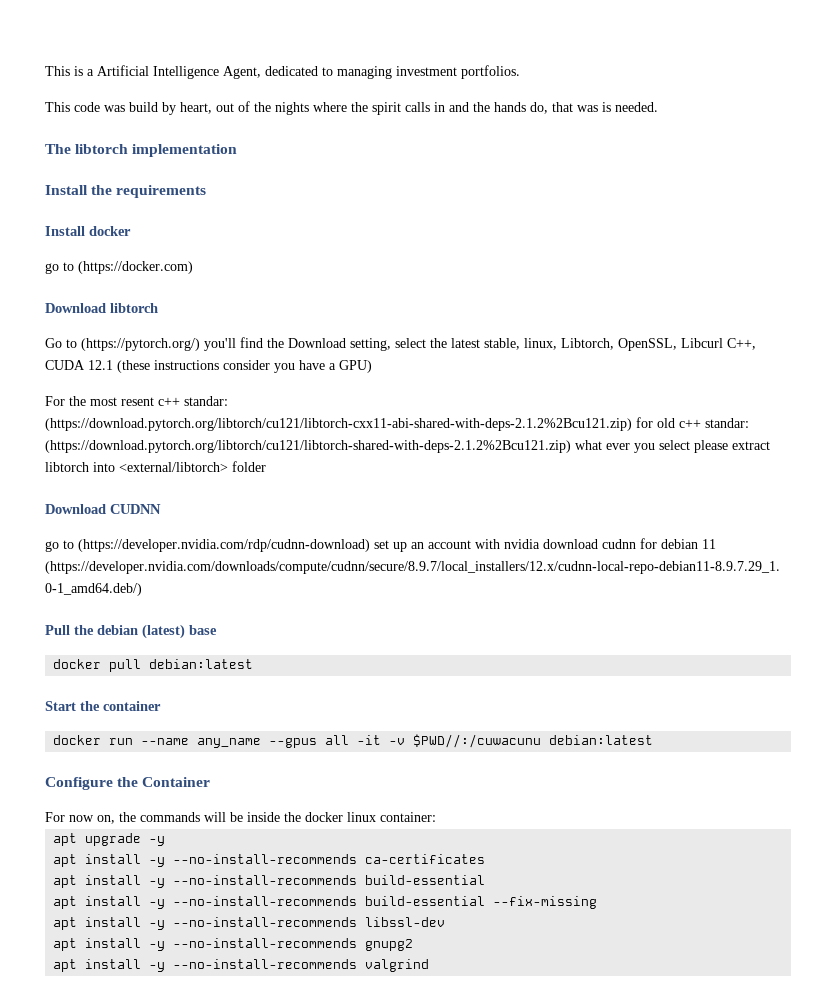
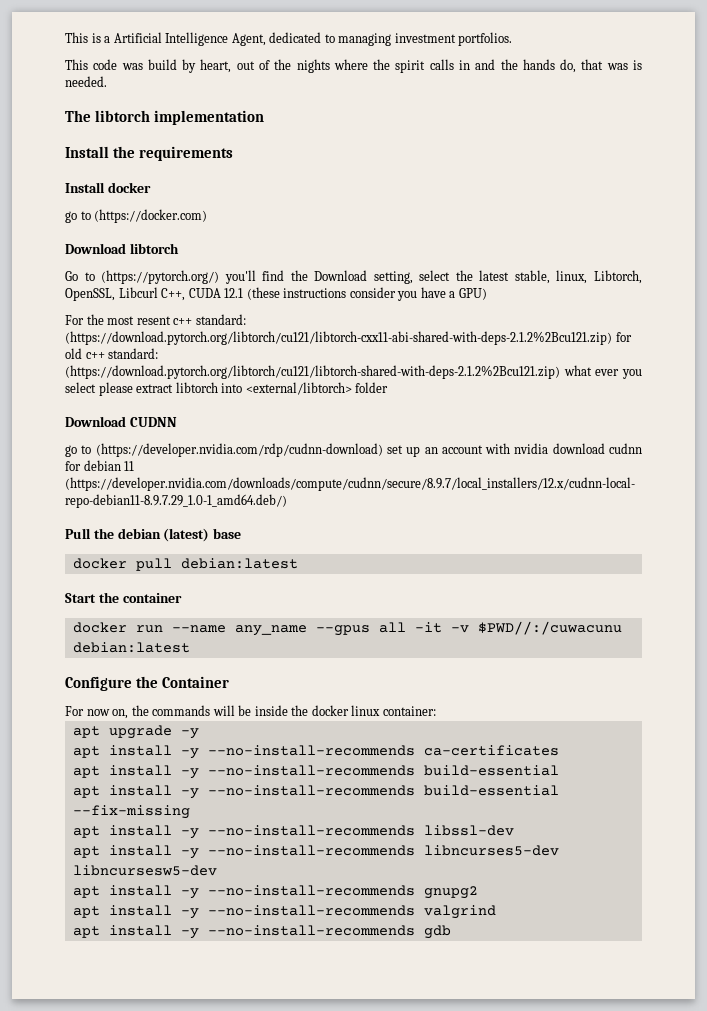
- For the most resent c++ standar: (https://download.pytorch.org/libtorch/cu121/libtorch-cxx11-abi-shared-with-deps-2.1.2%2Bcu121.zip) for old c++ standar: (https://download.pytorch.org/libtorch/cu121/libtorch-shared-with-deps-2.1.2%2Bcu121.zip) what ever you select please extract libtorch into <external/libtorch> folder
+ For the most resent c++ standard: (https://download.pytorch.org/libtorch/cu121/libtorch-cxx11-abi-shared-with-deps-2.1.2%2Bcu121.zip) for old c++ standard: (https://download.pytorch.org/libtorch/cu121/libtorch-shared-with-deps-2.1.2%2Bcu121.zip) what ever you select please extract libtorch into <external/libtorch> folder
+ apt install -y --no-install-recommends libncurses5-dev libncursesw5-dev
+ apt install -y --no-install-recommends gdb

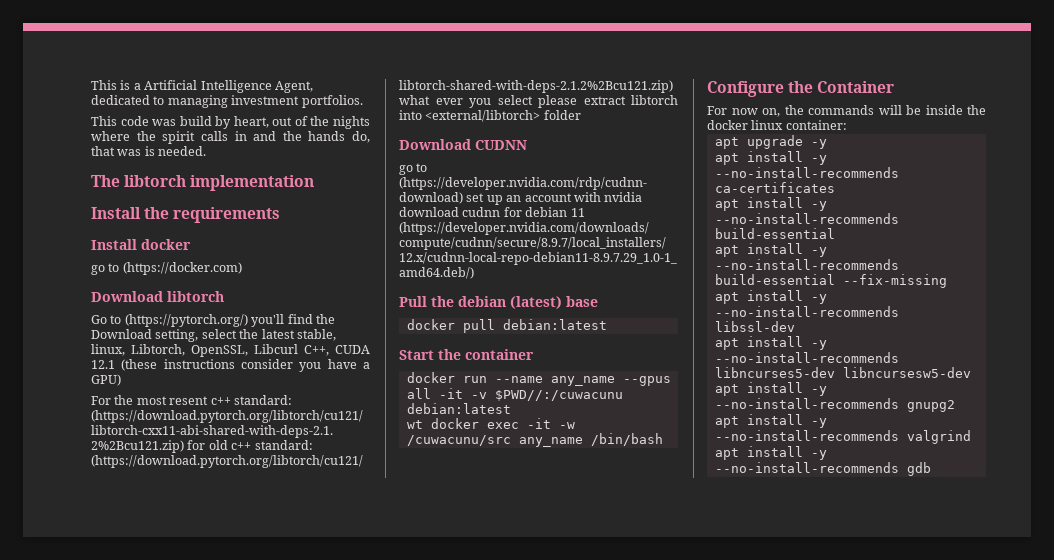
+ wt docker exec -it -w /cuwacunu/src any_name /bin/bash

